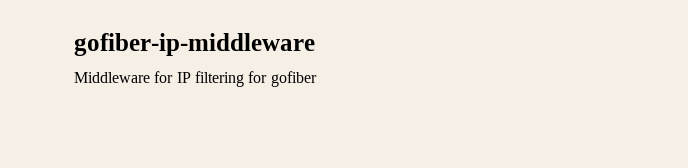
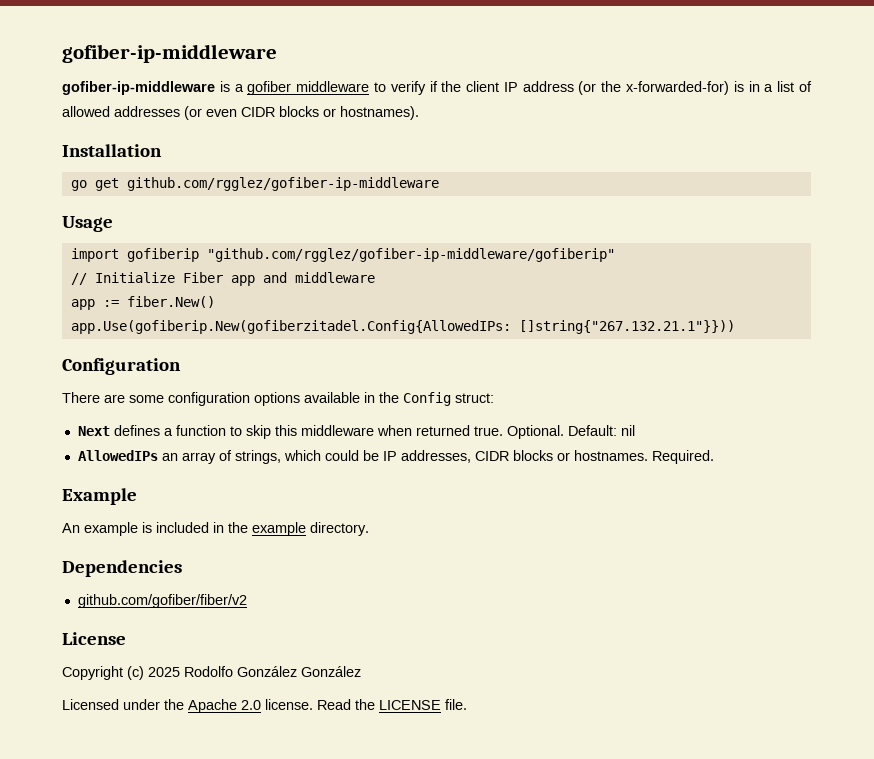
- Middleware for IP filtering for gofiber
+ gofiber-ip-middleware is a gofiber middleware to verify if the client IP address (or the x-forwarded-for) is in a list of allowed addresses (or even CIDR blocks or hostnames).
+ Installation
+ go get github.com/rgglez/gofiber-ip-middleware
+ Usage
+ import gofiberip "github.com/rgglez/gofiber-ip-middleware/gofiberip"
+ // Initialize Fiber app and middleware
+ app := fiber.New()
+ app.Use(gofiberip.New(gofiberzitadel.Config{AllowedIPs: []string{"267.132.21.1"}}))
+ Configuration
+ There are some configuration options available in the Config struct:
+ Next defines a function to skip this middleware when returned true. Optional. Default: nil
+ AllowedIPs an array of strings, which could be IP addresses, CIDR blocks or hostnames. Required.
+ Example
+ An example is included in the example directory.
+ Dependencies
+ github.com/gofiber/fiber/v2
+ License
+ Copyright (c) 2025 Rodolfo González González
+ Licensed under the Apache 2.0 license. Read the LICENSE file.

